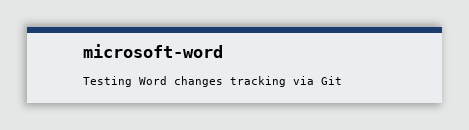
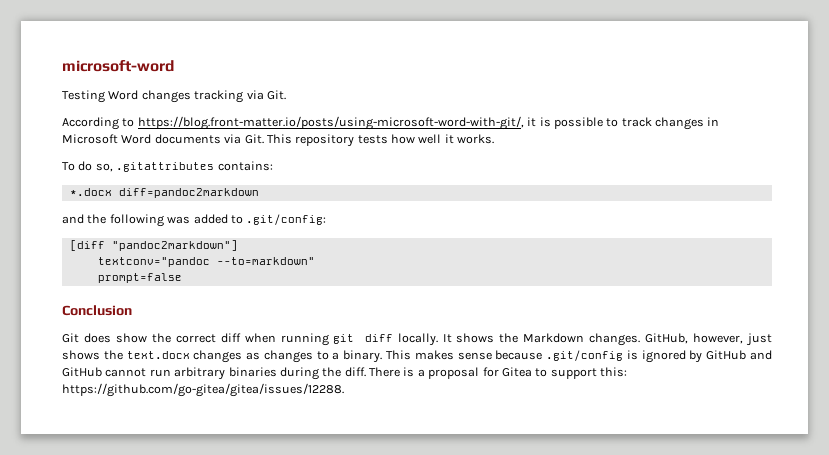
- Testing Word changes tracking via Git
+ Testing Word changes tracking via Git.
+ According to https://blog.front-matter.io/posts/using-microsoft-word-with-git/, it is possible to track changes in Microsoft Word documents via Git. This repository tests how well it works.
+ To do so, .gitattributes contains:
+ *.docx diff=pandoc2markdown
+ and the following was added to .git/config:
+ [diff "pandoc2markdown"]
+ textconv="pandoc --to=markdown"
+ prompt=false
+ Conclusion
+ Git does show the correct diff when running git diff locally. It shows the Markdown changes. GitHub, however, just shows the text.docx changes as changes to a binary. This makes sense because .git/config is ignored by GitHub and GitHub cannot run arbitrary binaries during the diff. There is a proposal for Gitea to support this: https://github.com/go-gitea/gitea/issues/12288.

